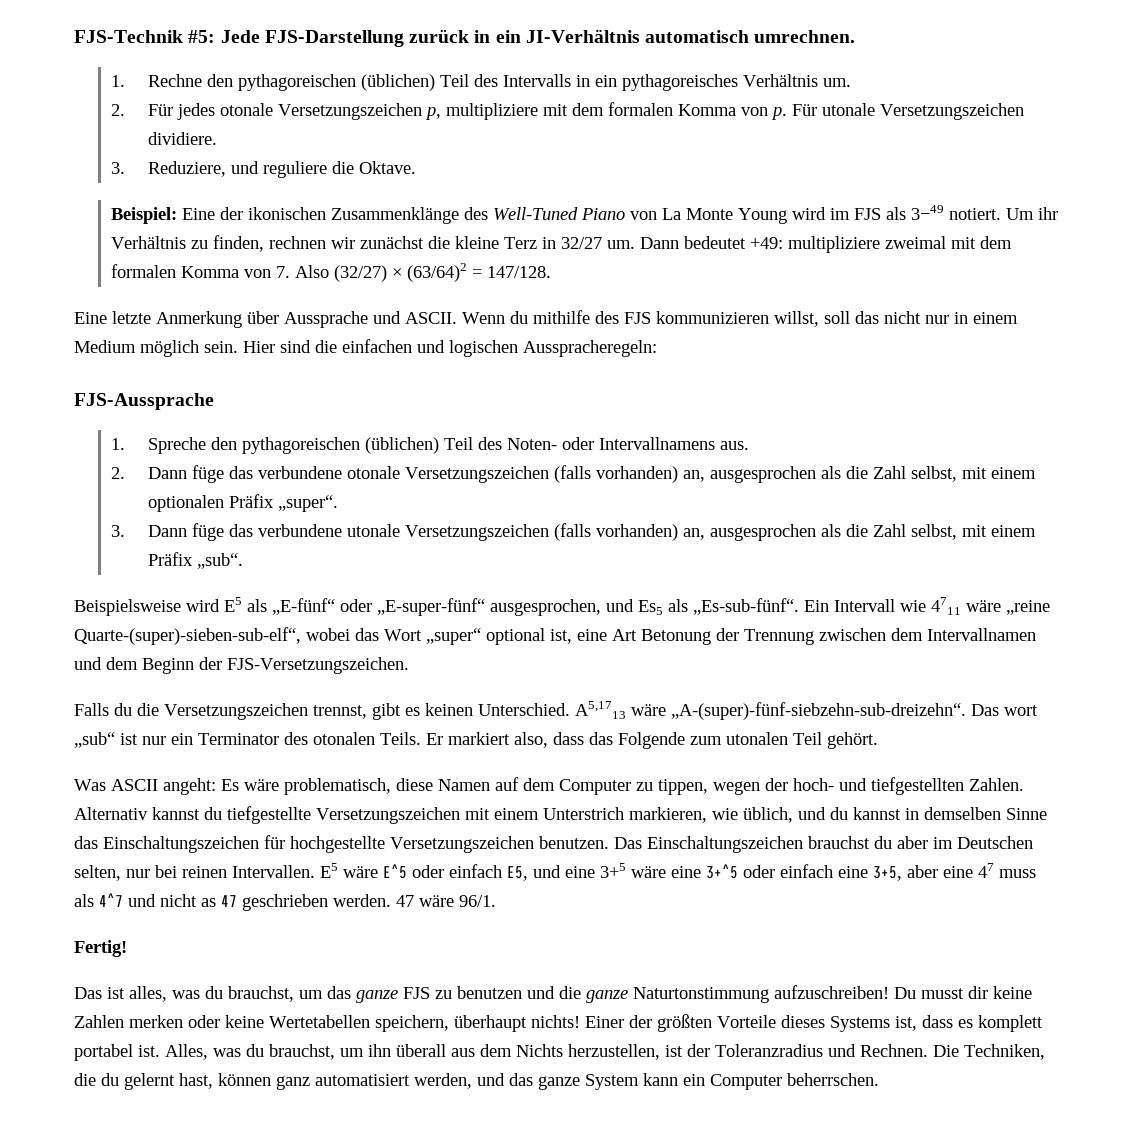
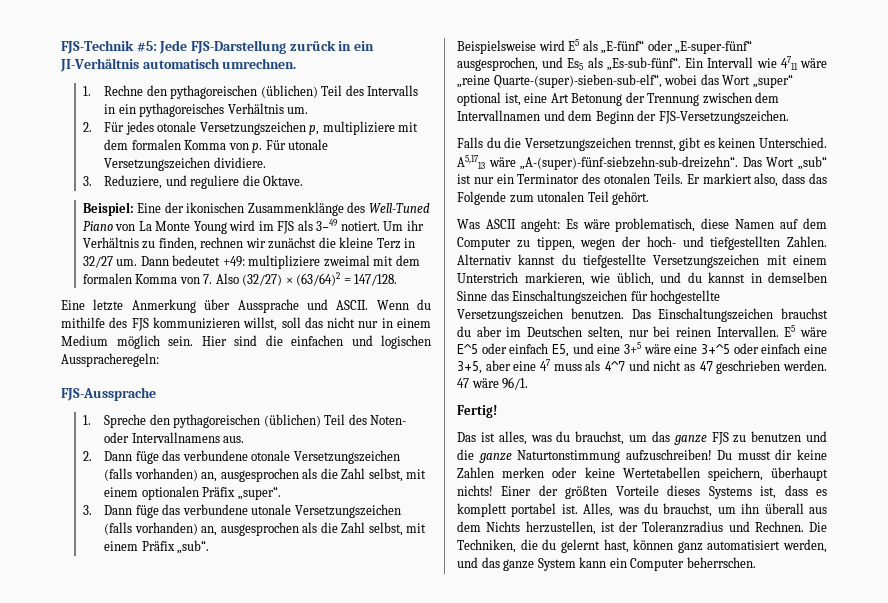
- Das wort „sub“ ist nur ein Terminator des otonalen Teils.
+ Das Wort „sub“ ist nur ein Terminator des otonalen Teils.

